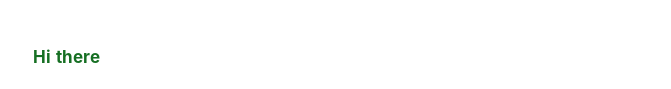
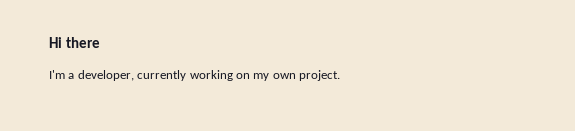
+ I'm a developer, currently working on my own project.

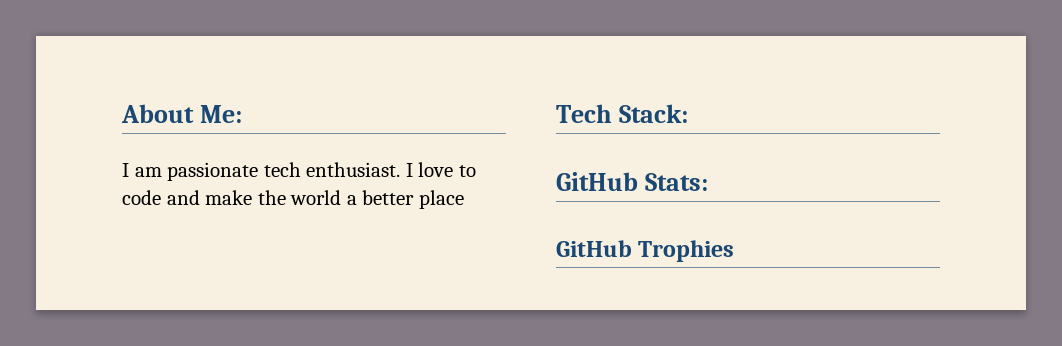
- Hi there
- I'm a developer, currently working on my own project.
+ About Me:
+ I am passionate tech enthusiast. I love to code and make the world a better place
+ Tech Stack:
+ GitHub Stats:
+ GitHub Trophies

